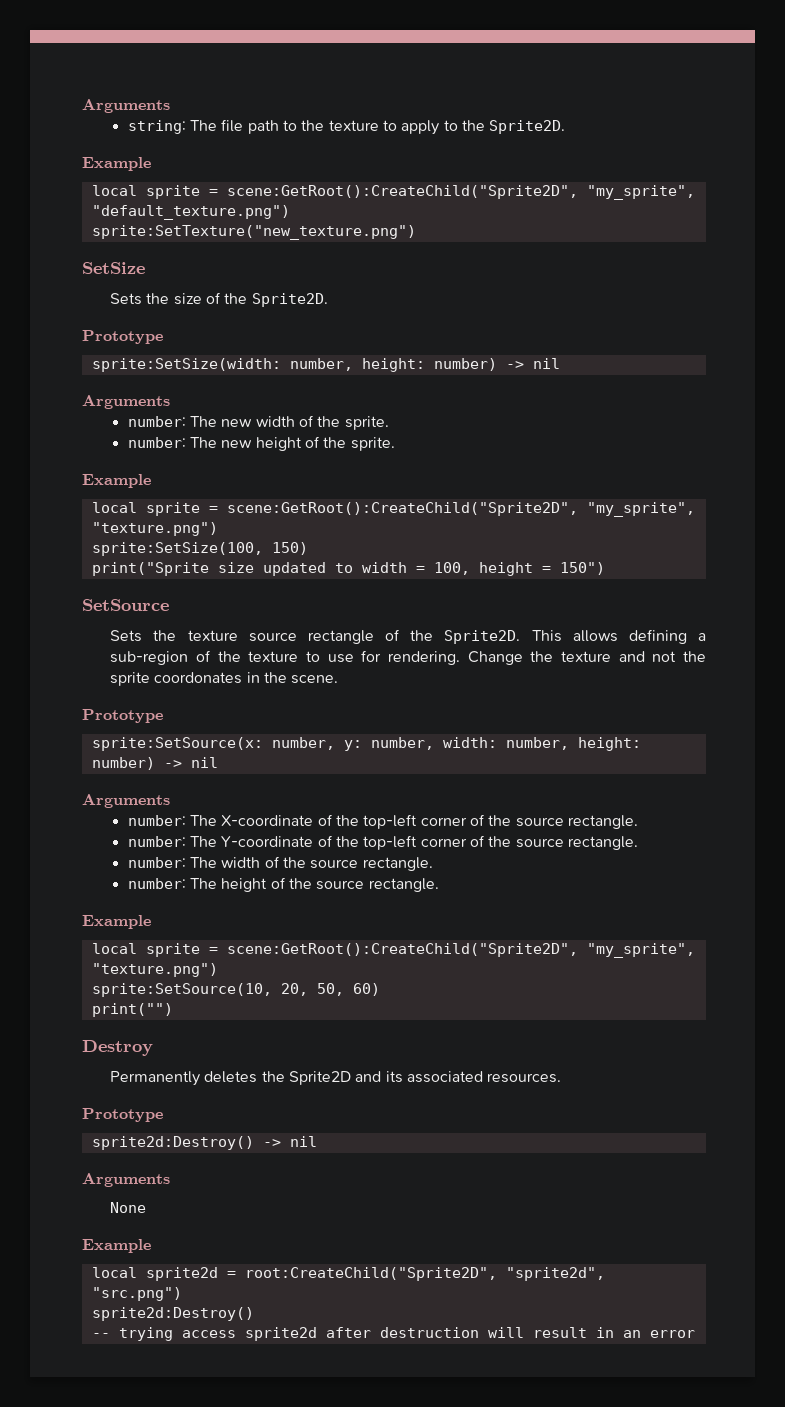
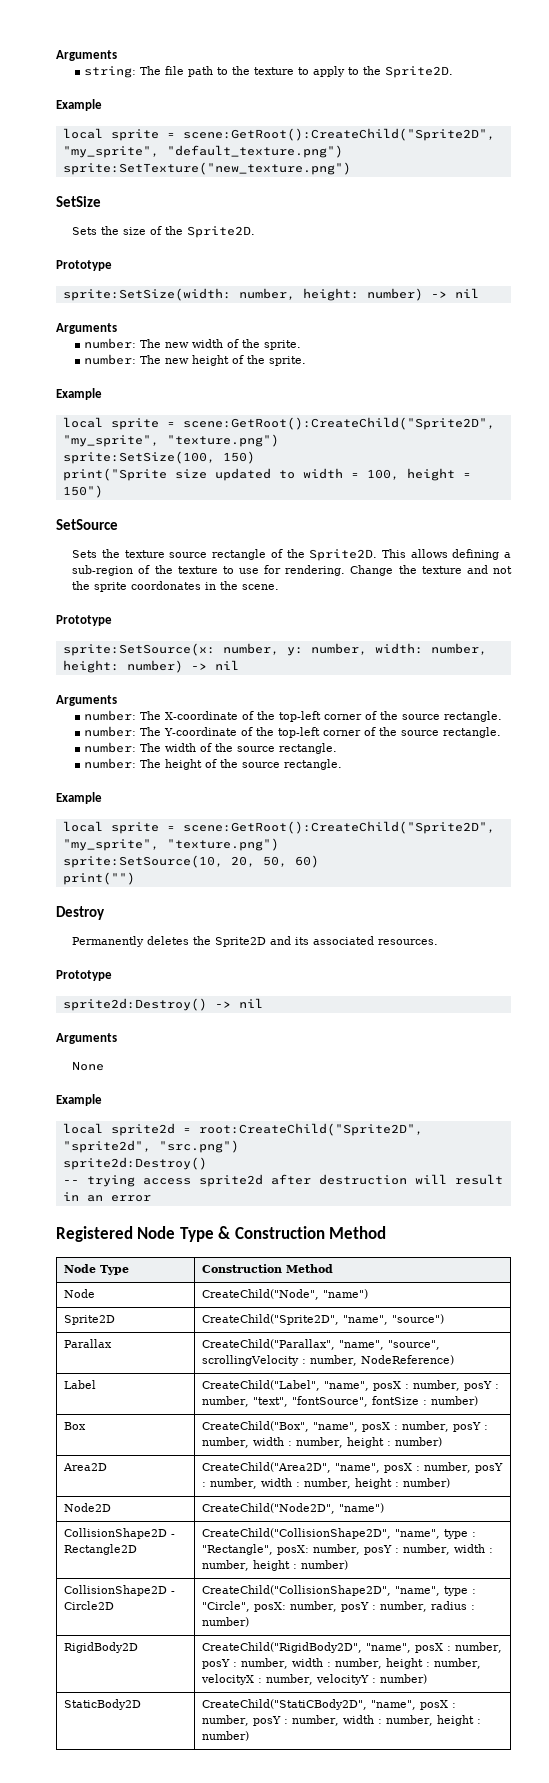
+ Registered Node Type & Construction Method
+ Node Type | Construction Method
+ Node | CreateChild("Node", "name")
+ Sprite2D | CreateChild("Sprite2D", "name", "source")
+ Parallax | CreateChild("Parallax", "name", "source", scrollingVelocity : number, NodeReference)
+ Label | CreateChild("Label", "name", posX : number, posY : number, "text", "fontSource", fontSize : number)
+ Box | CreateChild("Box", "name", posX : number, posY : number, width : number, height : number)
+ Area2D | CreateChild("Area2D", "name", posX : number, posY : number, width : number, height : number)
+ Node2D | CreateChild("Node2D", "name")
+ CollisionShape2D - Rectangle2D | CreateChild("CollisionShape2D", "name", type : "Rectangle", posX: number, posY : number, width : number, height : number)
+ CollisionShape2D - Circle2D | CreateChild("CollisionShape2D", "name", type : "Circle", posX: number, posY : number, radius : number)
+ RigidBody2D | CreateChild("RigidBody2D", "name", posX : number, posY : number, width : number, height : number, velocityX : number, velocityY : number)
+ StaticBody2D | CreateChild("StatiCBody2D", "name", posX : number, posY : number, width : number, height : number)

